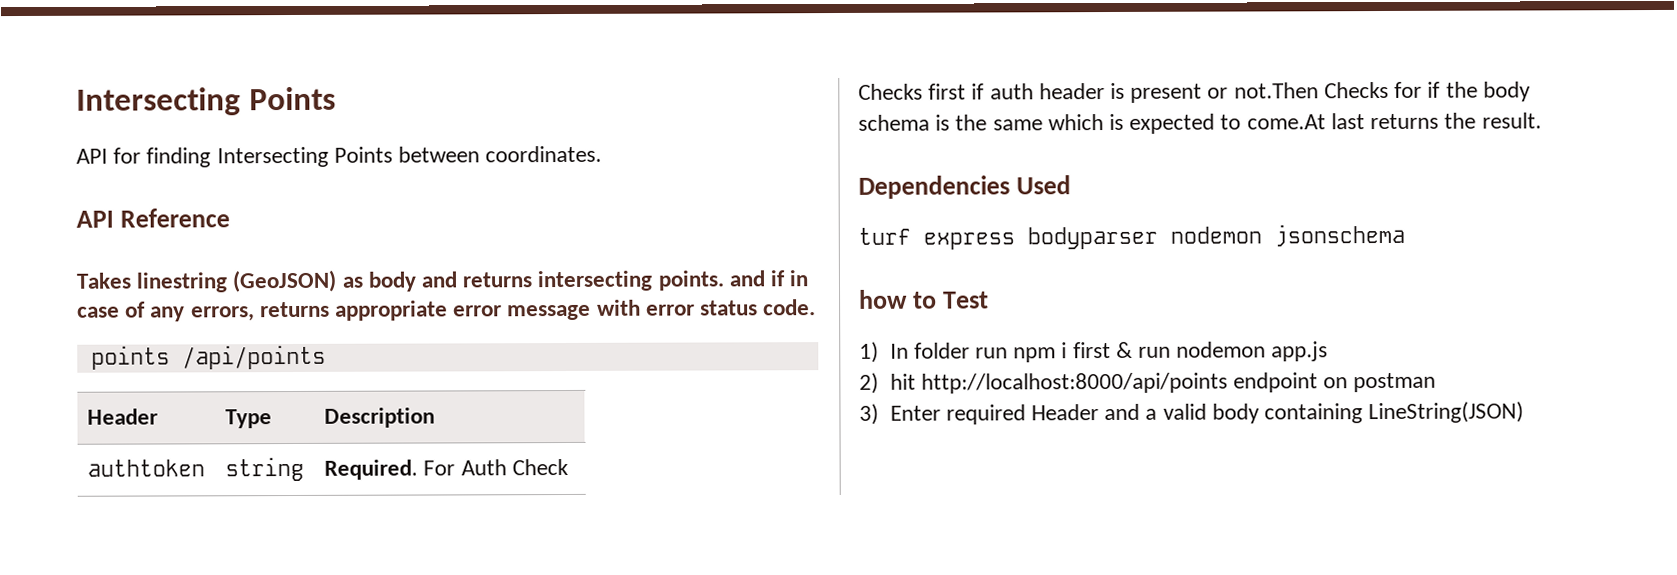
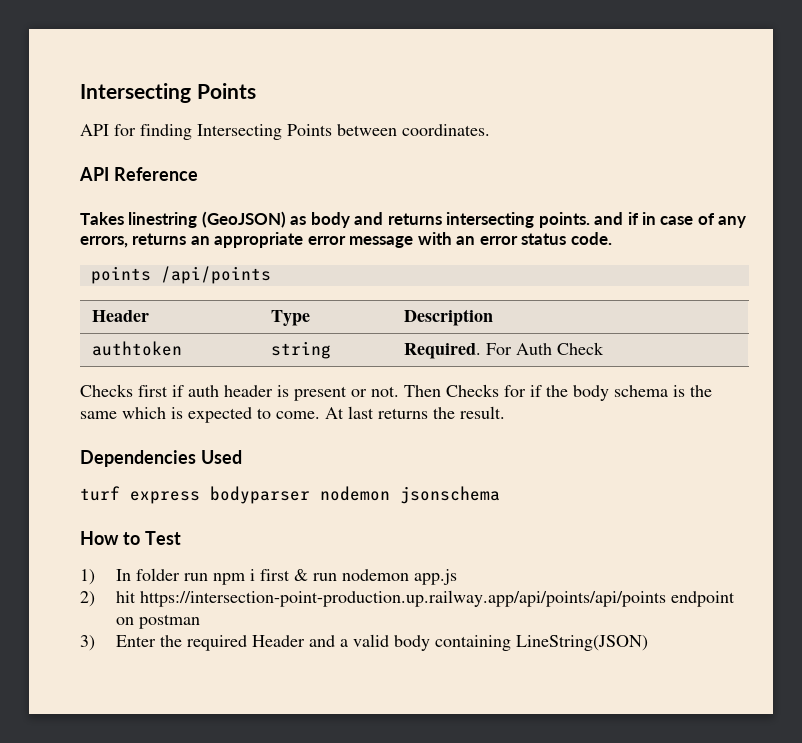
- Takes linestring (GeoJSON) as body and returns intersecting points. and if in case of any errors, returns appropriate error message with error status code.
+ Takes linestring (GeoJSON) as body and returns intersecting points. and if in case of any errors, returns an appropriate error message with an error status code.
- Checks first if auth header is present or not.Then Checks for if the body schema is the same which is expected to come.At last returns the result.
+ Checks first if auth header is present or not. Then Checks for if the body schema is the same which is expected to come. At last returns the result.
- how to Test
+ How to Test
- 2) hit http://localhost:8000/api/points endpoint on postman
+ 2) hit https://intersection-point-production.up.railway.app/api/points/api/points endpoint on postman
- 3) Enter required Header and a valid body containing LineString(JSON)
+ 3) Enter the required Header and a valid body containing LineString(JSON)

